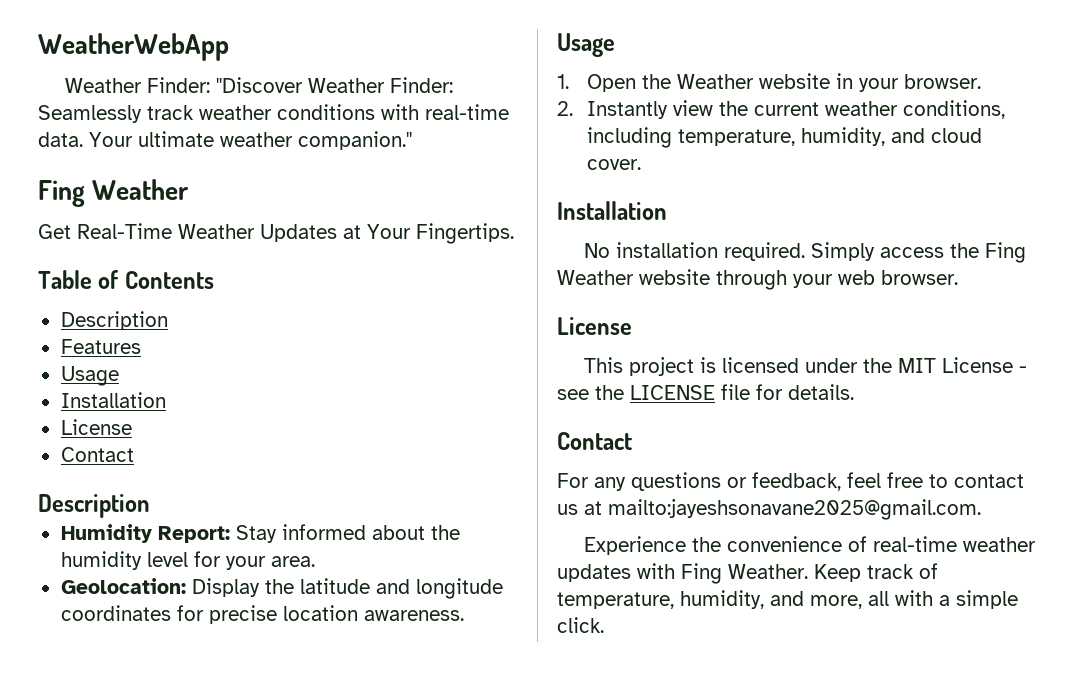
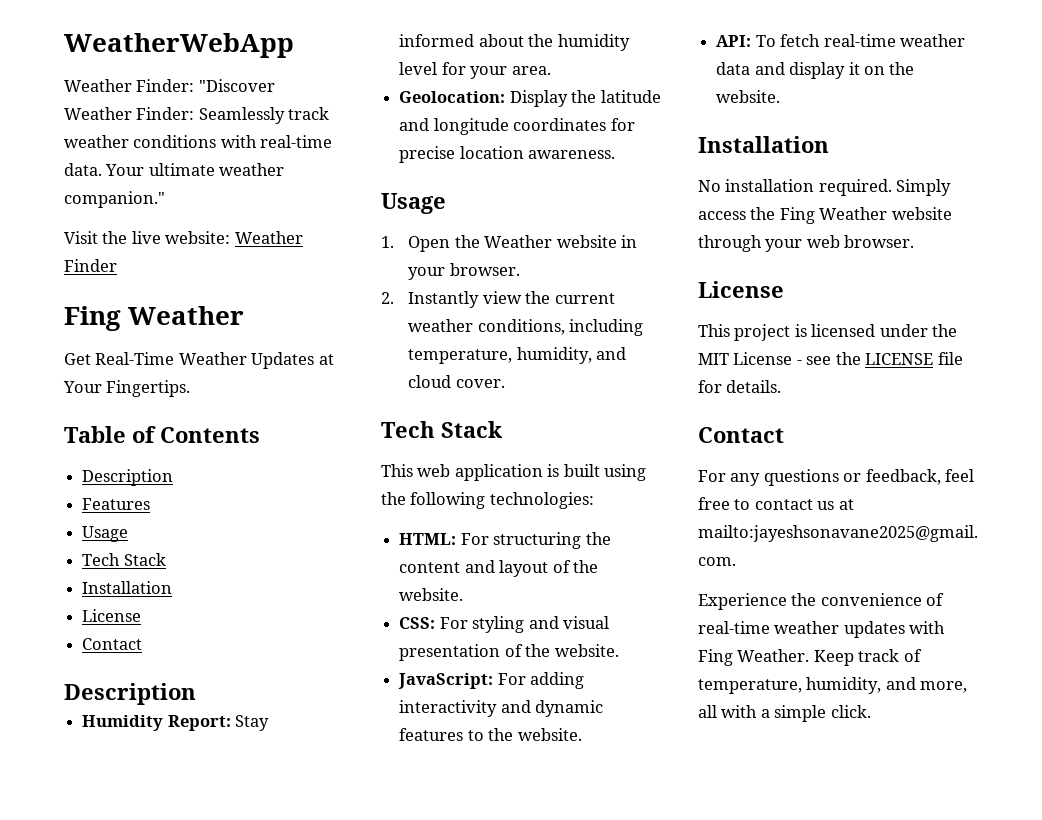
+ Visit the live website: Weather Finder
  Features
  Usage
+ Tech Stack
  2. Instantly view the current weather conditions, including temperature, humidity, and cloud cover.
+ Tech Stack
+ This web application is built using the following technologies:
+ HTML: For structuring the content and layout of the website.
+ CSS: For styling and visual presentation of the website.
+ JavaScript: For adding interactivity and dynamic features to the website.
+ API: To fetch real-time weather data and display it on the website.

